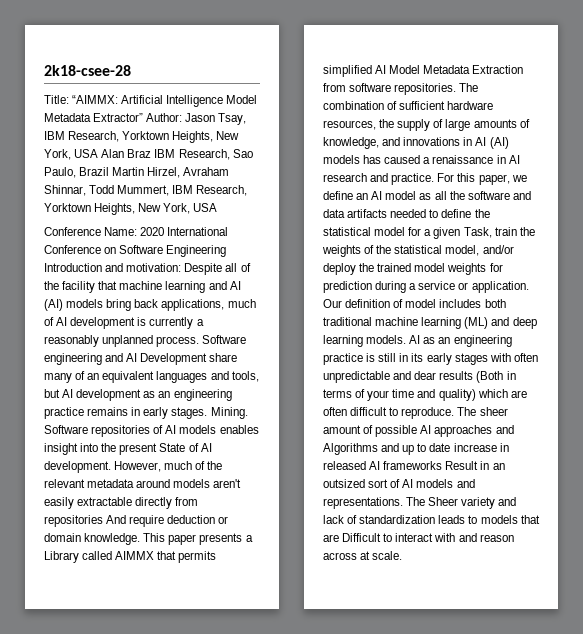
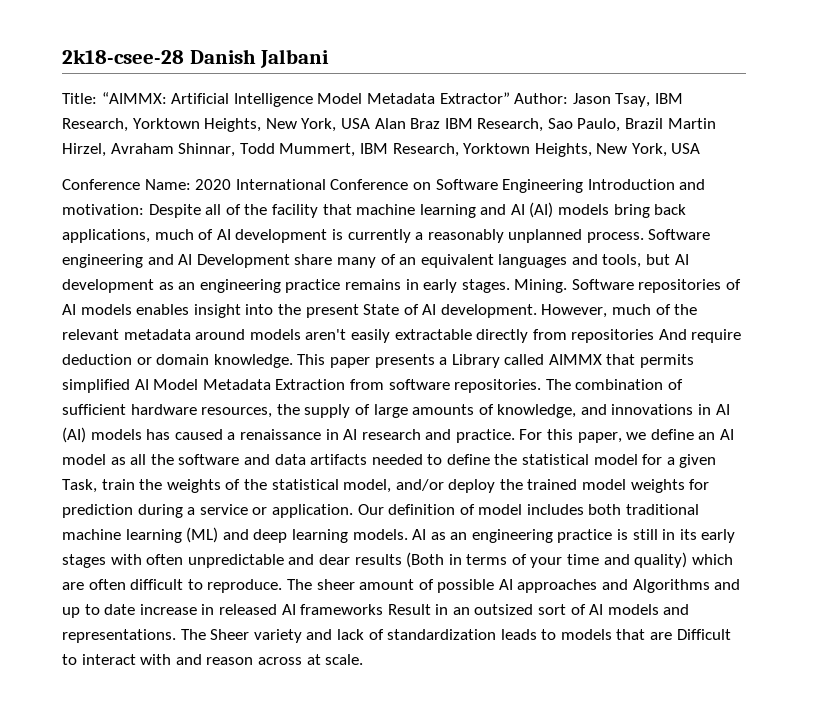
- 2k18-csee-28
+ 2k18-csee-28 Danish Jalbani

